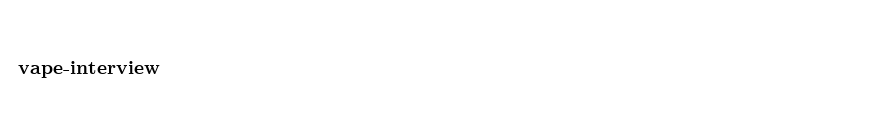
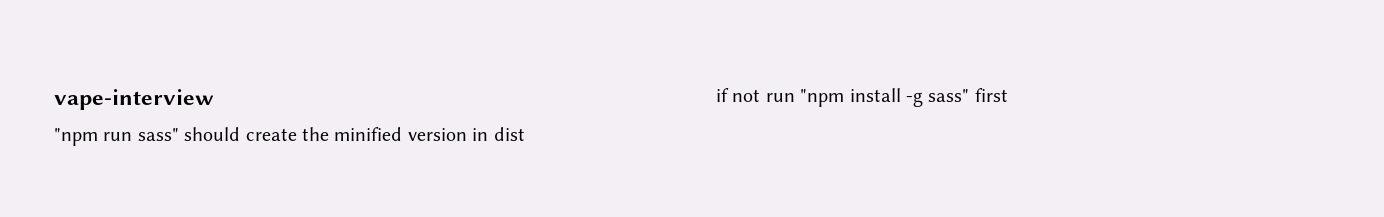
+ "npm run sass" should create the minified version in dist
+ if not run "npm install -g sass" first

